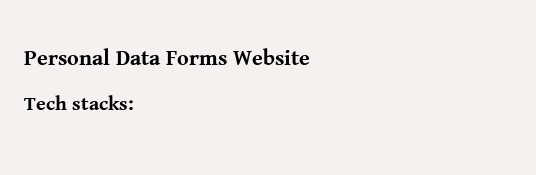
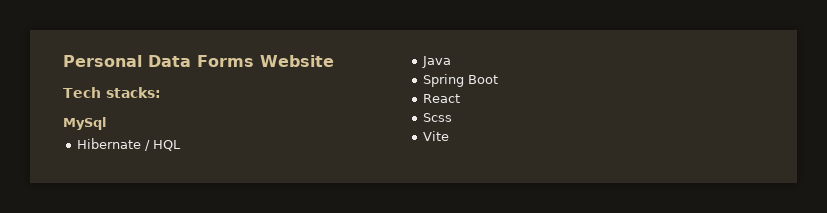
+ MySql
+ Hibernate / HQL
+ Java
+ Spring Boot
+ React
+ Scss
+ Vite

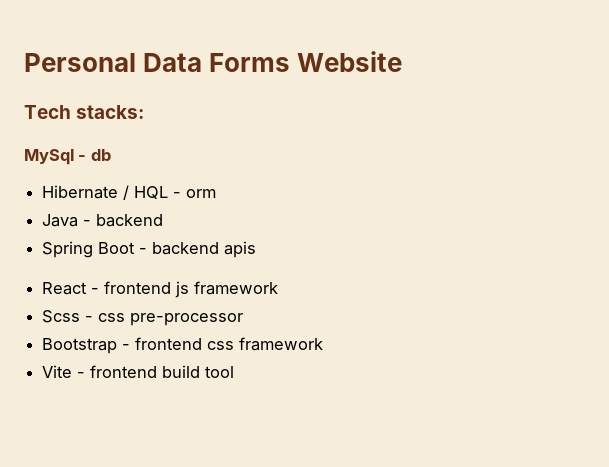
- MySql
+ MySql - db
- Hibernate / HQL
+ Hibernate / HQL - orm
- Java
+ Java - backend
- Spring Boot
- React
- Scss
- Vite
+ Spring Boot - backend apis
+ React - frontend js framework
+ Scss - css pre-processor
+ Bootstrap - frontend css framework
+ Vite - frontend build tool

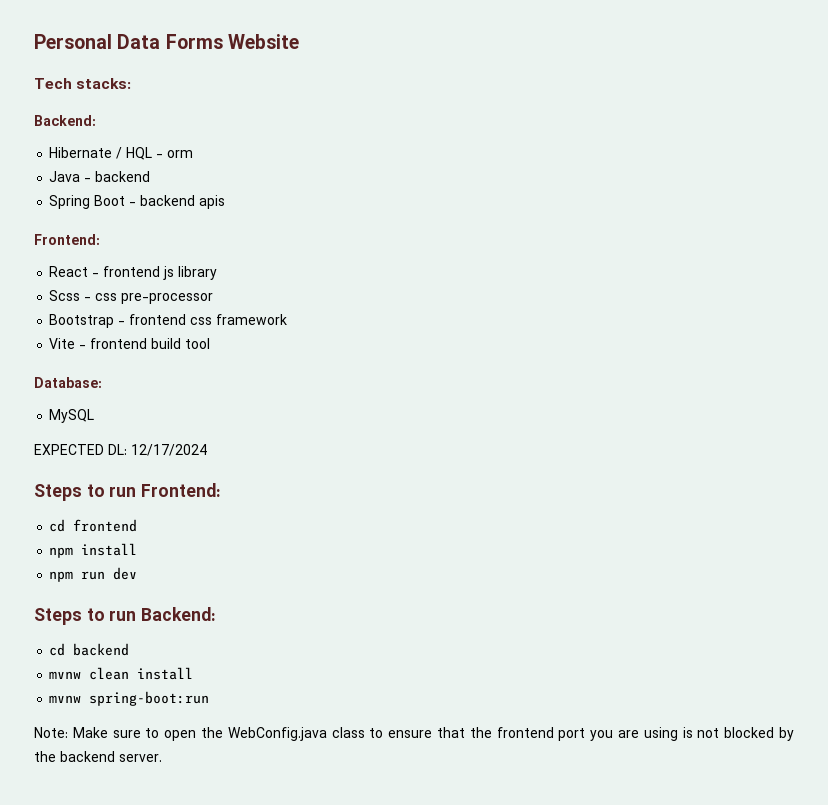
  Tech stacks:
- MySql - db
+ Backend:
  Spring Boot - backend apis
+ Frontend:
- React - frontend js framework
+ React - frontend js library
+ Database:
+ MySQL
+ EXPECTED DL: 12/17/2024
+ Steps to run Frontend:
+ cd frontend
+ npm install
+ npm run dev
+ Steps to run Backend:
+ cd backend
+ mvnw clean install
+ mvnw spring-boot:run
+ Note: Make sure to open the WebConfig.java class to ensure that the frontend port you are using is not blocked by the backend server.

